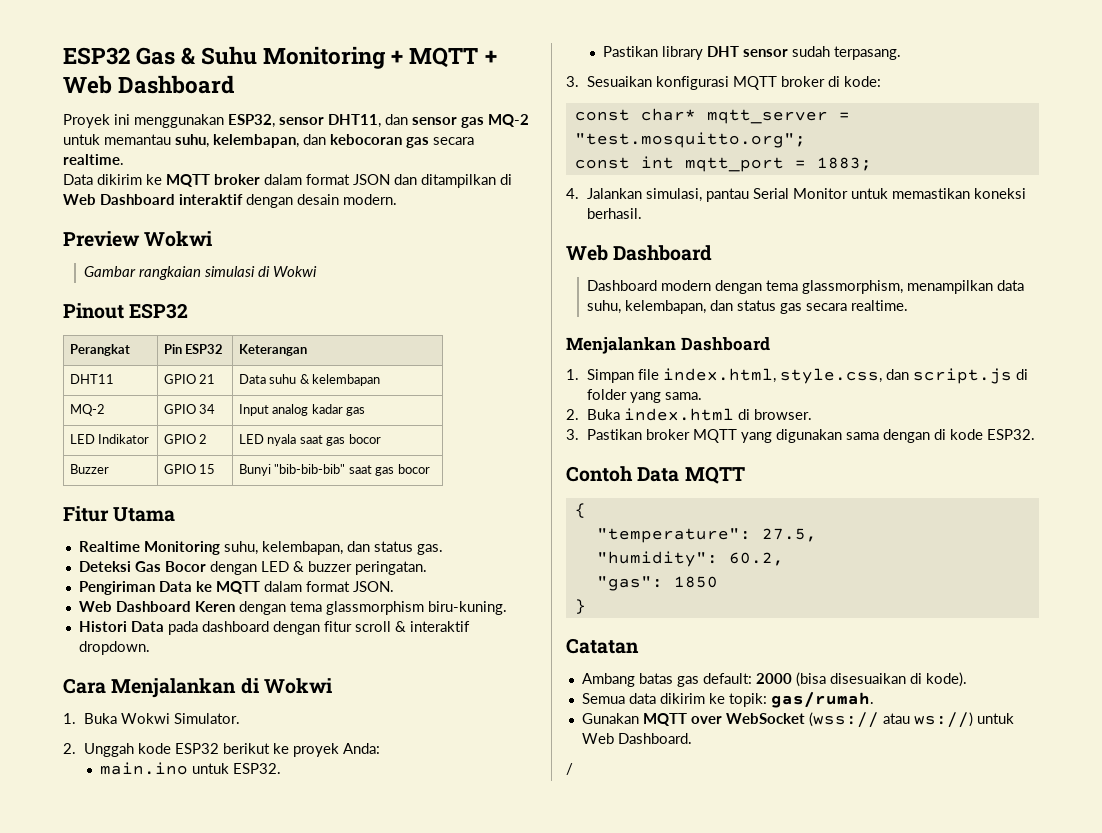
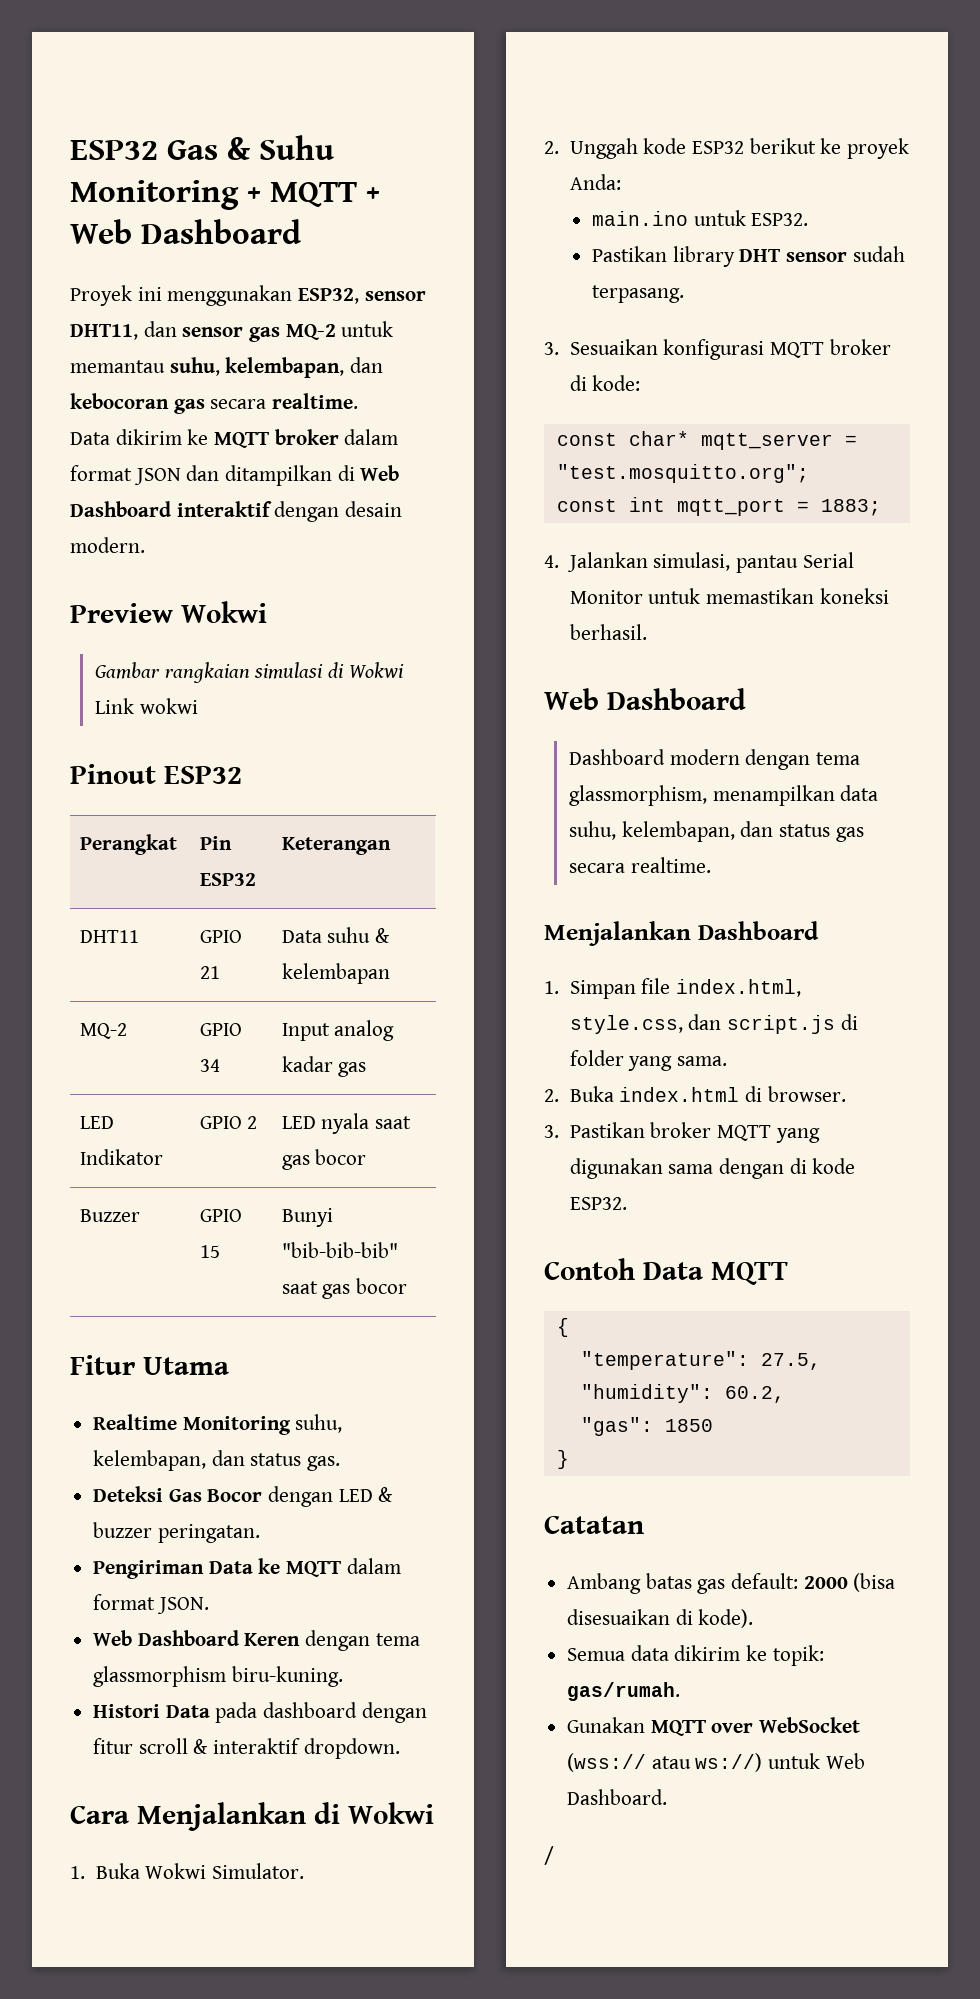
- Gambar rangkaian simulasi di Wokwi
+ Gambar rangkaian simulasi di Wokwi Link wokwi

